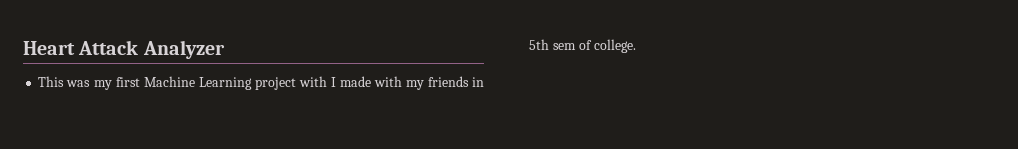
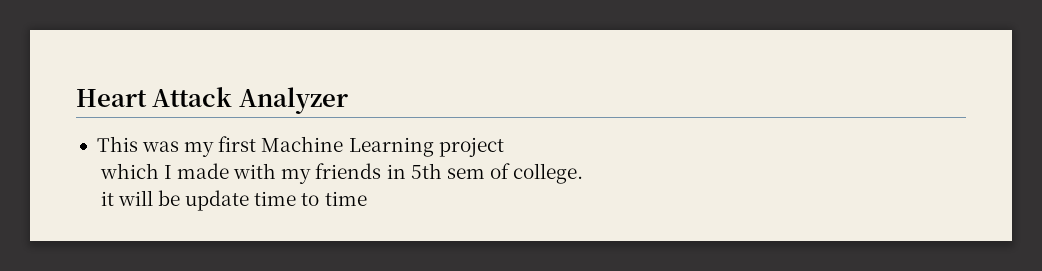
- This was my first Machine Learning project with I made with my friends in 5th sem of college.
+ This was my first Machine Learning project
+ which I made with my friends in 5th sem of college.
+ it will be update time to time

